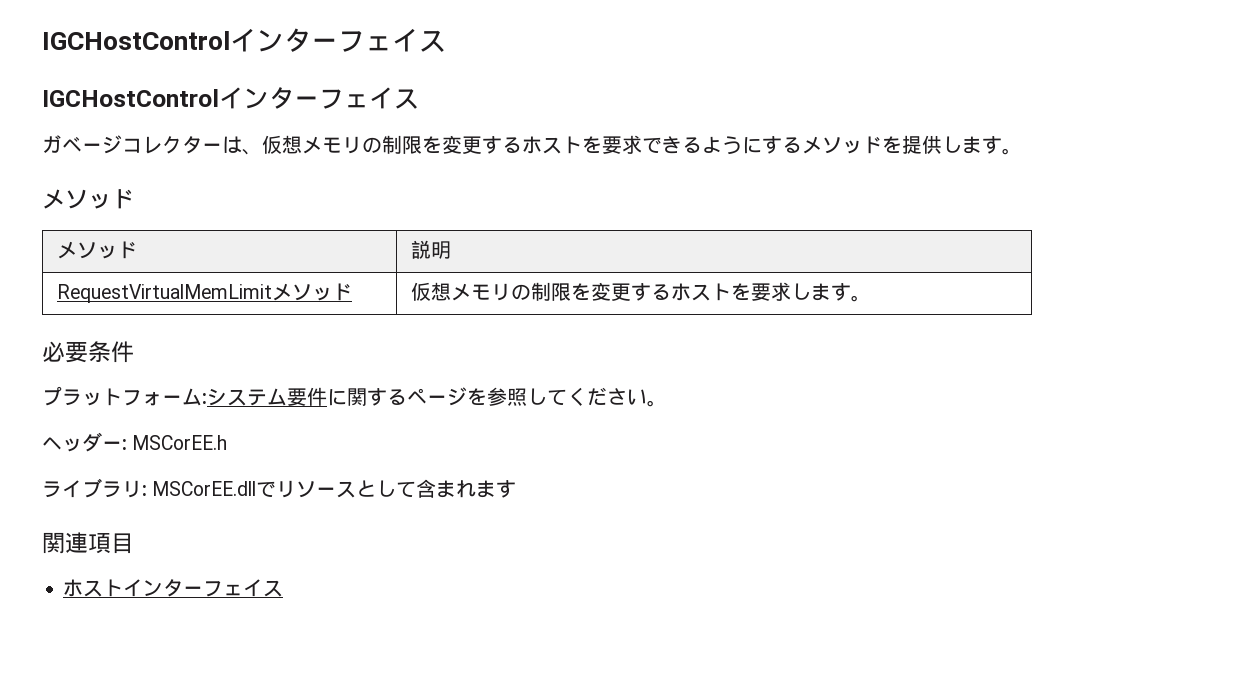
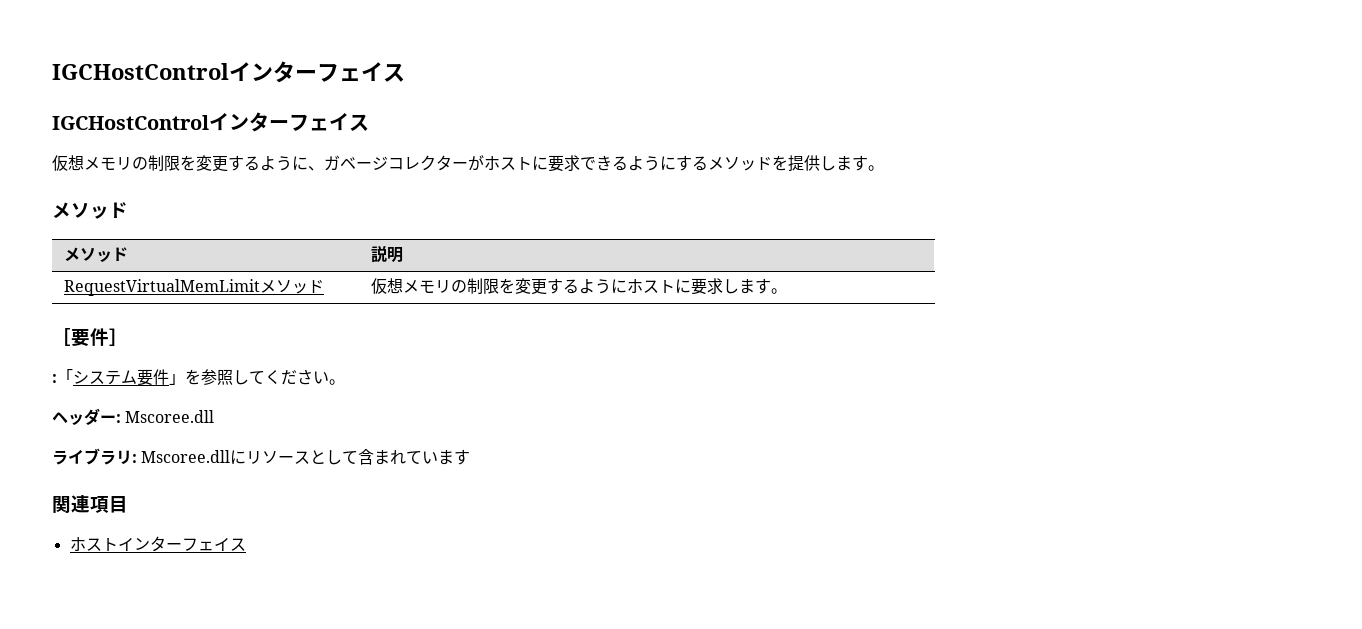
- ガベージコレクターは、仮想メモリの制限を変更するホストを要求できるようにするメソッドを提供します。
+ 仮想メモリの制限を変更するように、ガベージコレクターがホストに要求できるようにするメソッドを提供します。
- RequestVirtualMemLimitメソッド | 仮想メモリの制限を変更するホストを要求します。
+ RequestVirtualMemLimitメソッド | 仮想メモリの制限を変更するようにホストに要求します。
- 必要条件
- プラットフォーム:システム要件に関するページを参照してください。
+ ［要件］
+ :「システム要件」を参照してください。
- ヘッダー: MSCorEE.h
+ ヘッダー: Mscoree.dll
- ライブラリ: MSCorEE.dllでリソースとして含まれます
+ ライブラリ: Mscoree.dllにリソースとして含まれています

